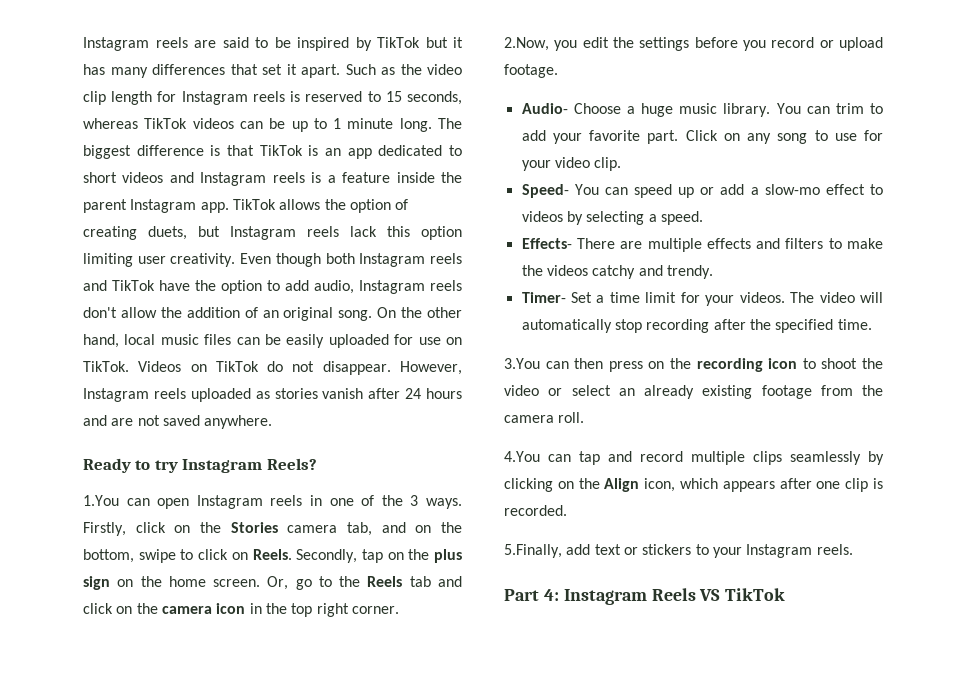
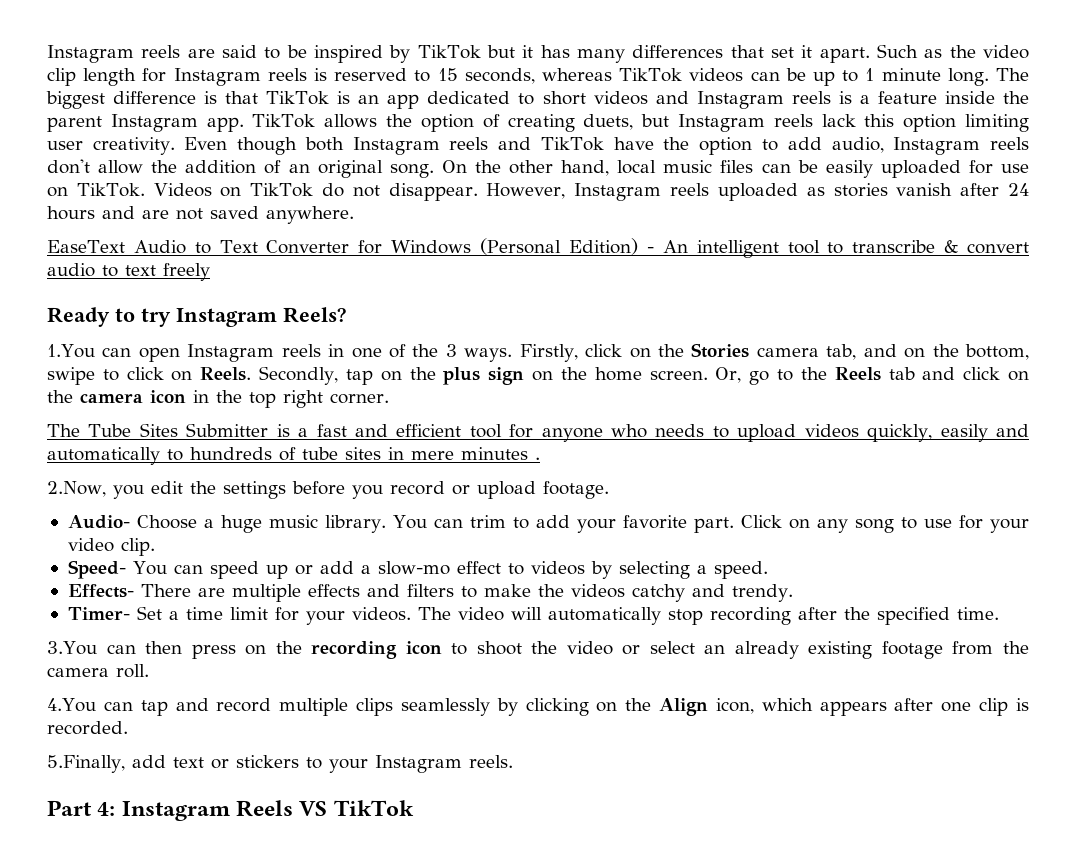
+ EaseText Audio to Text Converter for Windows (Personal Edition) - An intelligent tool to transcribe & convert audio to text freely
+ The Tube Sites Submitter is a fast and efficient tool for anyone who needs to upload videos quickly, easily and automatically to hundreds of tube sites in mere minutes .

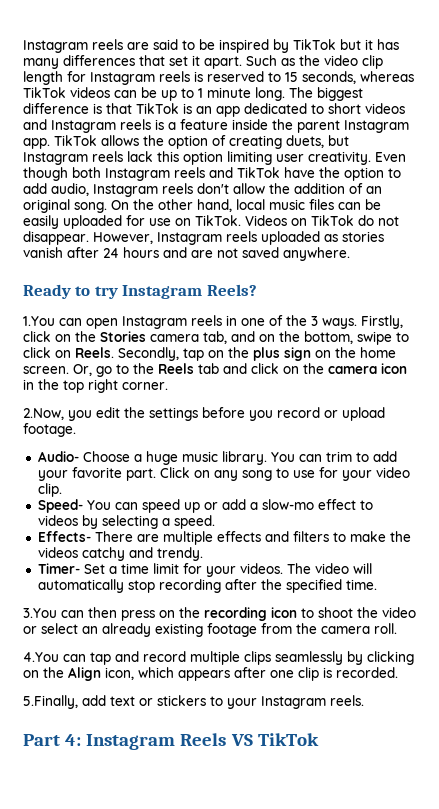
- EaseText Audio to Text Converter for Windows (Personal Edition) - An intelligent tool to transcribe & convert audio to text freely
- The Tube Sites Submitter is a fast and efficient tool for anyone who needs to upload videos quickly, easily and automatically to hundreds of tube sites in mere minutes .

